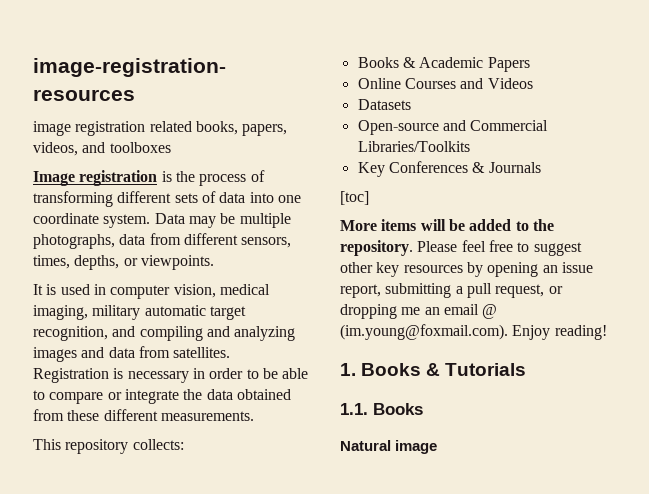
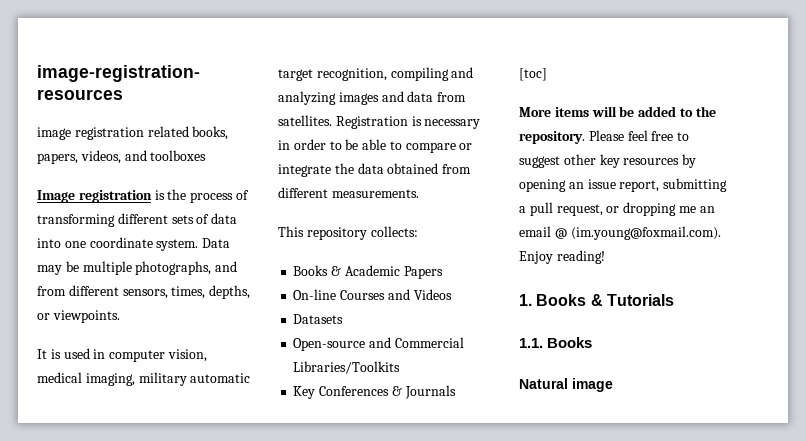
- Data may be multiple photographs, data from different sensors, times, depths, or viewpoints.
+ Data may be multiple photographs, and from different sensors, times, depths, or viewpoints.
- It is used in computer vision, medical imaging, military automatic target recognition, and compiling and analyzing images and data from satellites.
+ It is used in computer vision, medical imaging, military automatic target recognition, compiling and analyzing images and data from satellites.
- Registration is necessary in order to be able to compare or integrate the data obtained from these different measurements.
+ Registration is necessary in order to be able to compare or integrate the data obtained from different measurements.
- Online Courses and Videos
+ On-line Courses and Videos

